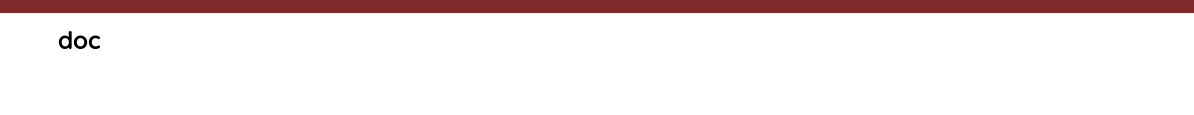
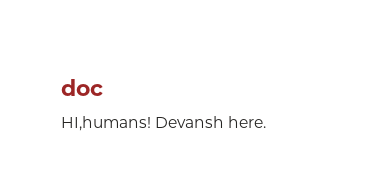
+ HI,humans! Devansh here.

